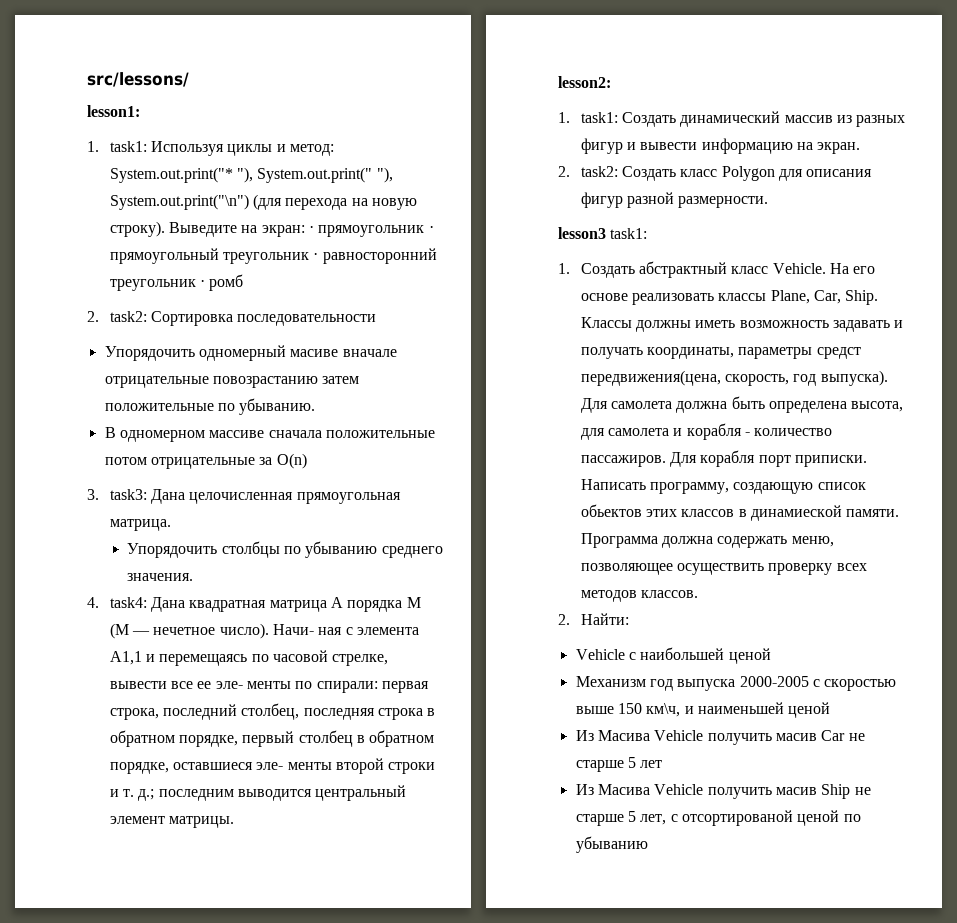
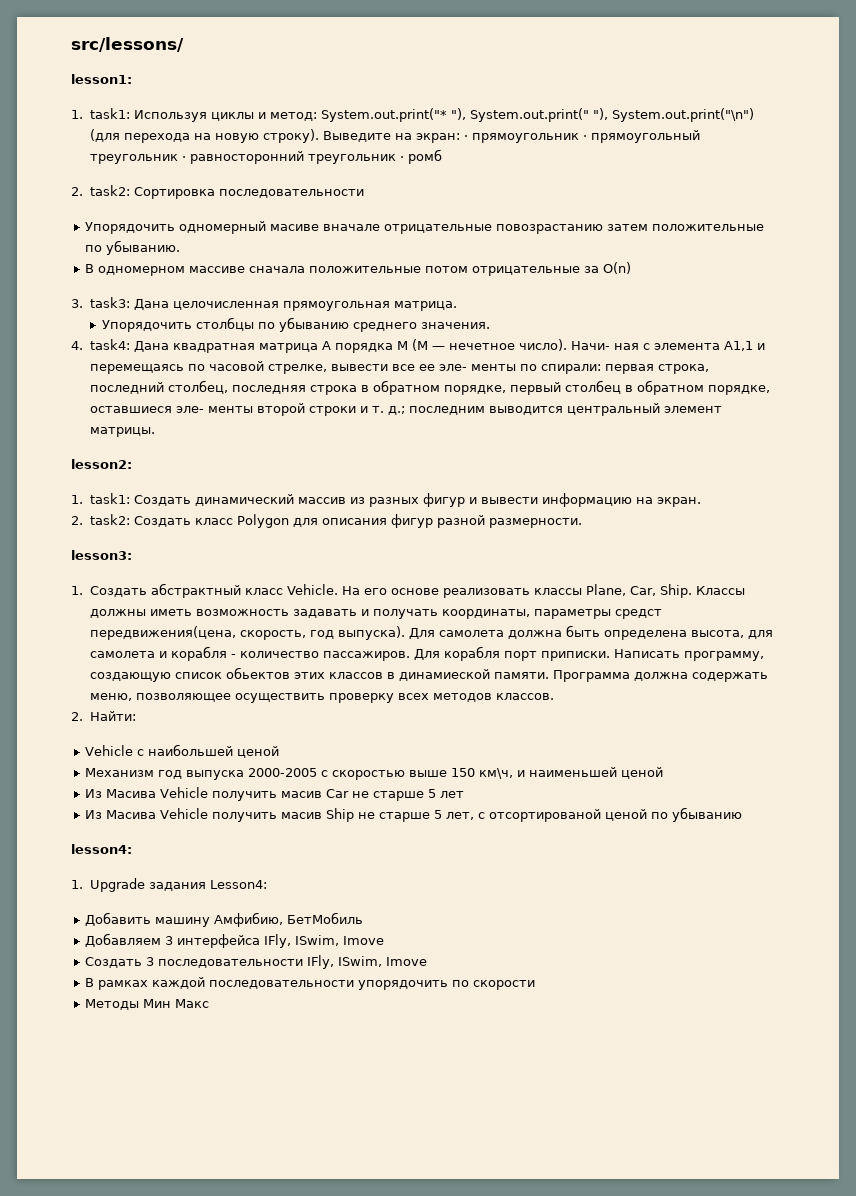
- lesson3 task1:
+ lesson3:
+ lesson4:
+ 1. Upgrade задания Lesson4:
+ Добавить машину Амфибию, БетМобиль
+ Добавляем 3 интерфейса IFly, ISwim, Imove
+ Создать 3 последовательности IFly, ISwim, Imove
+ В рамках каждой последовательности упорядочить по скорости
+ Методы Мин Макс

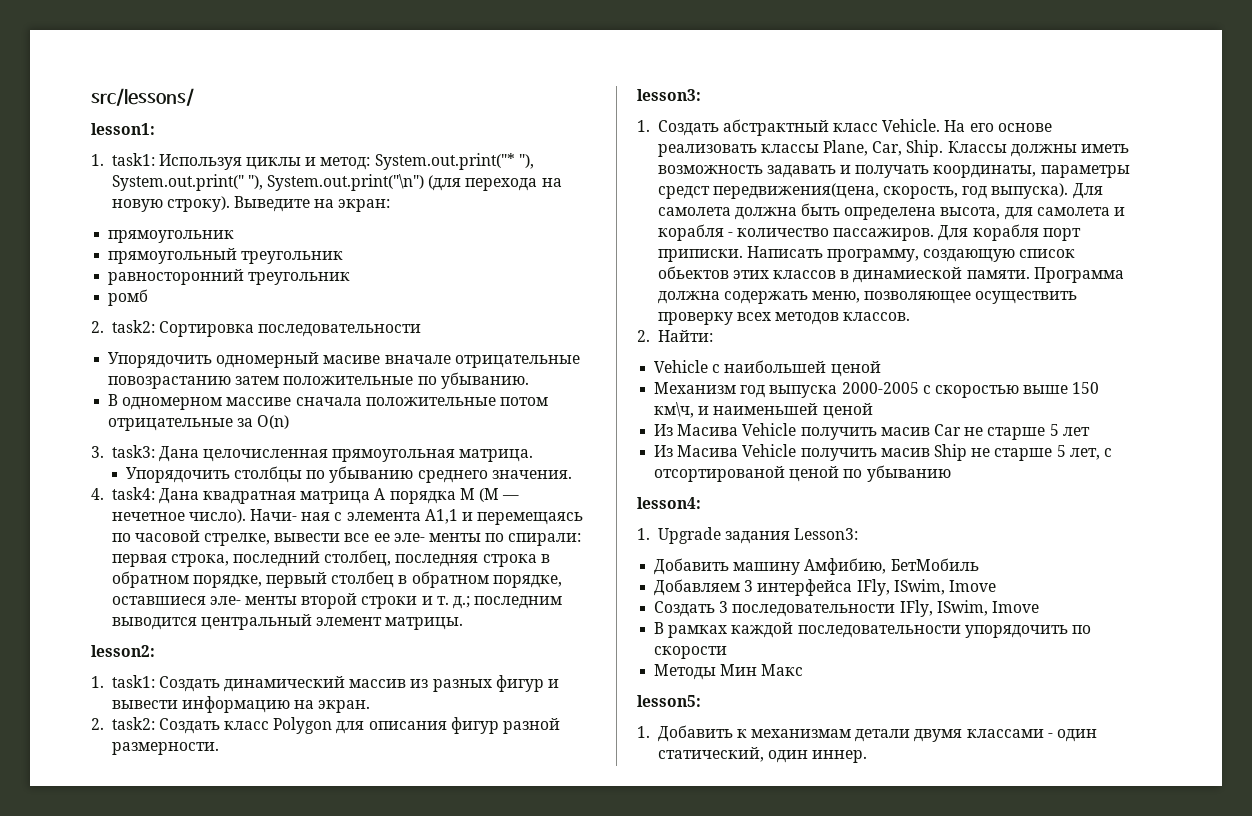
- Выведите на экран: · прямоугольник · прямоугольный треугольник · равносторонний треугольник · ромб
+ Выведите на экран:
+ прямоугольник
+ прямоугольный треугольник
+ равносторонний треугольник
+ ромб
- 1. Upgrade задания Lesson4:
+ 1. Upgrade задания Lesson3:
+ lesson5:
+ 1. Добавить к механизмам детали двумя классами - один статический, один иннер.

